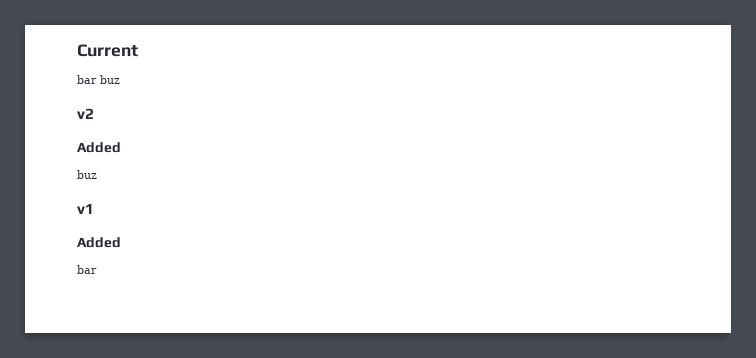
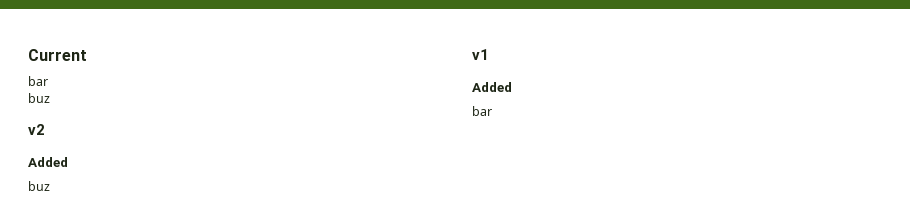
  Current
- bar buz
+ bar
+ buz

